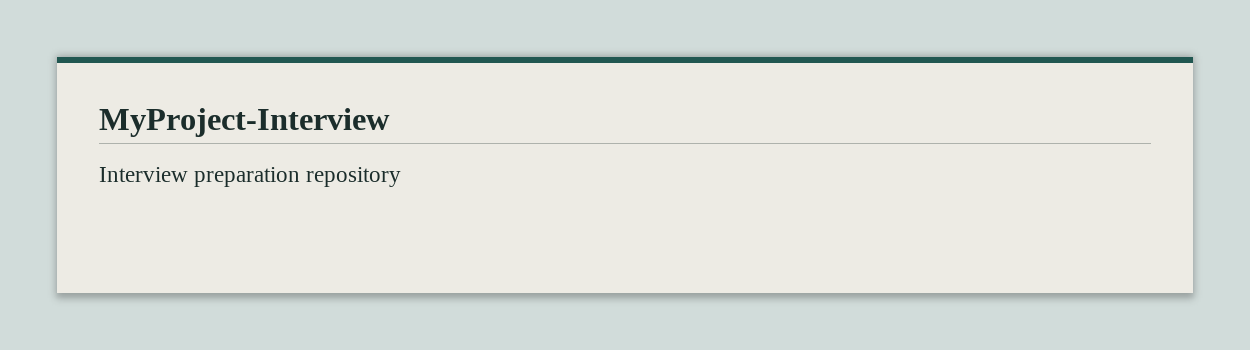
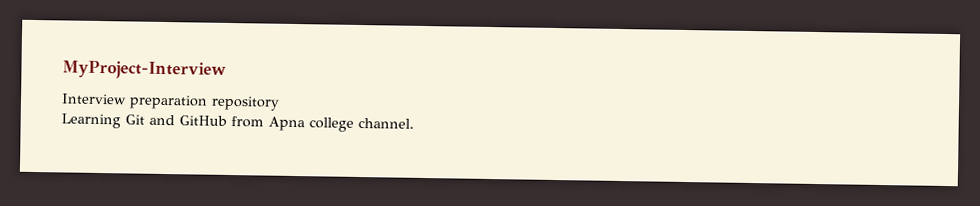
+ Learning Git and GitHub from Apna college channel.

